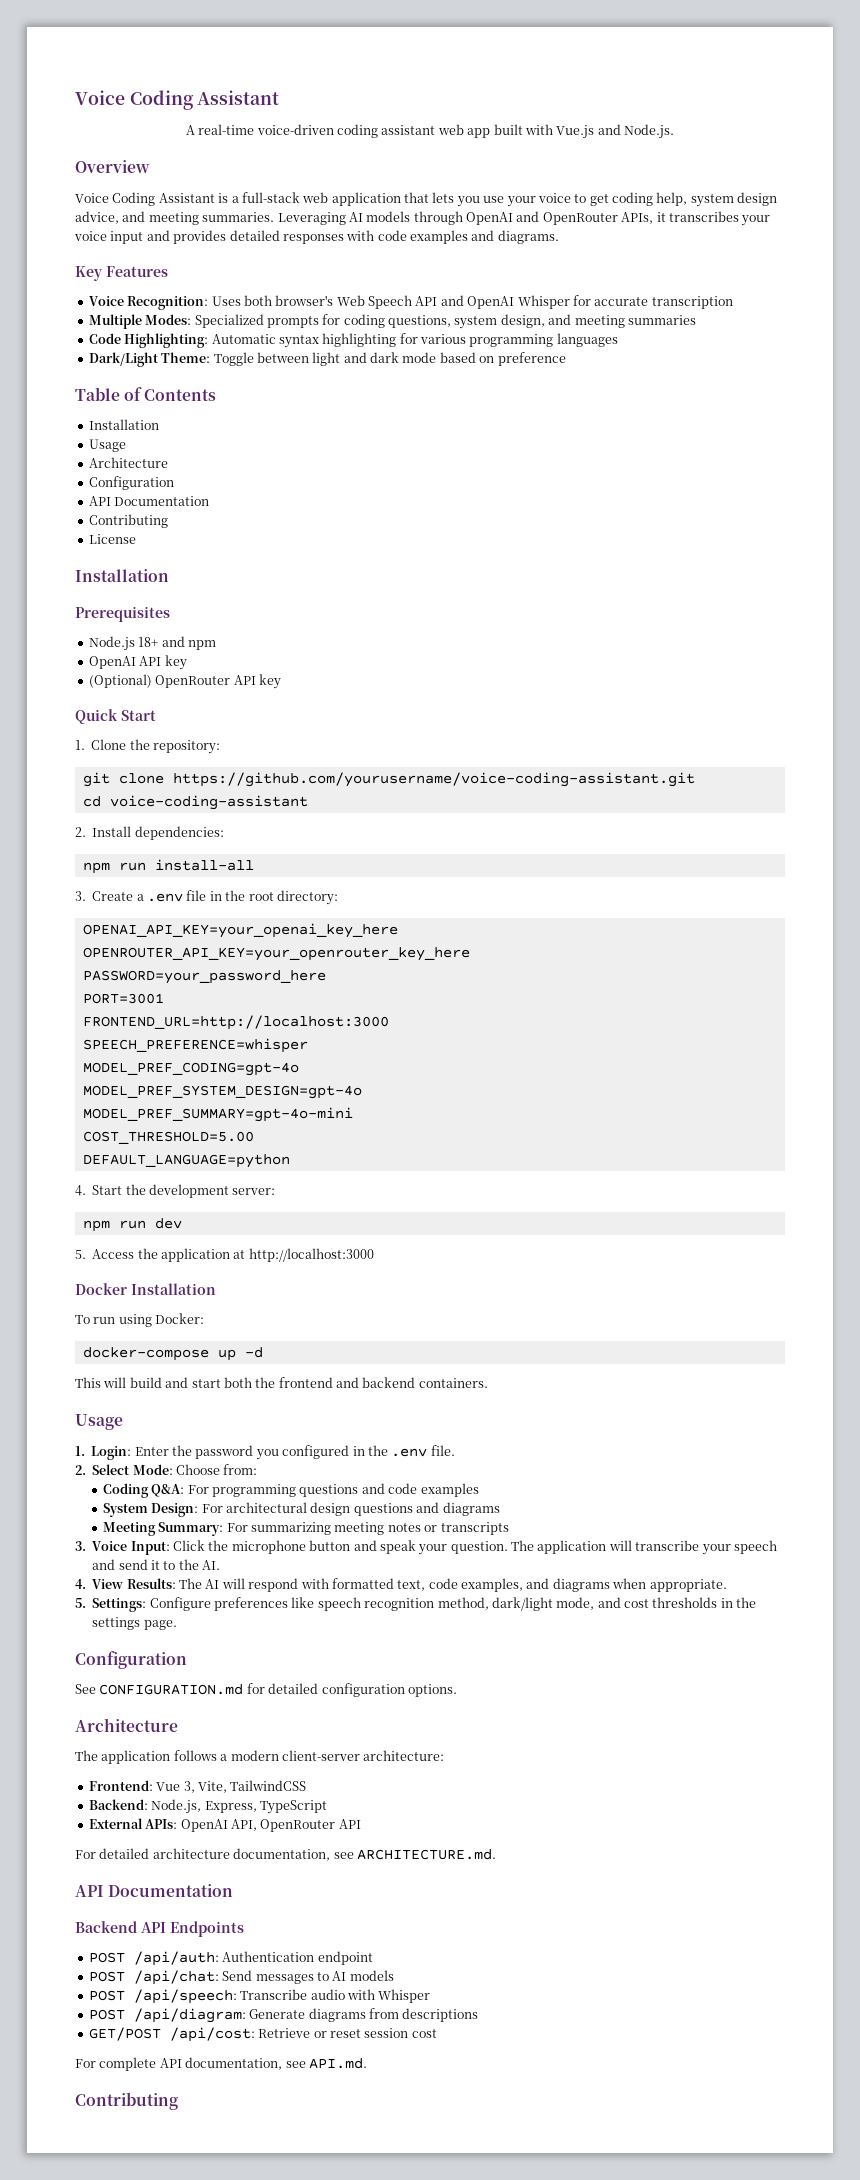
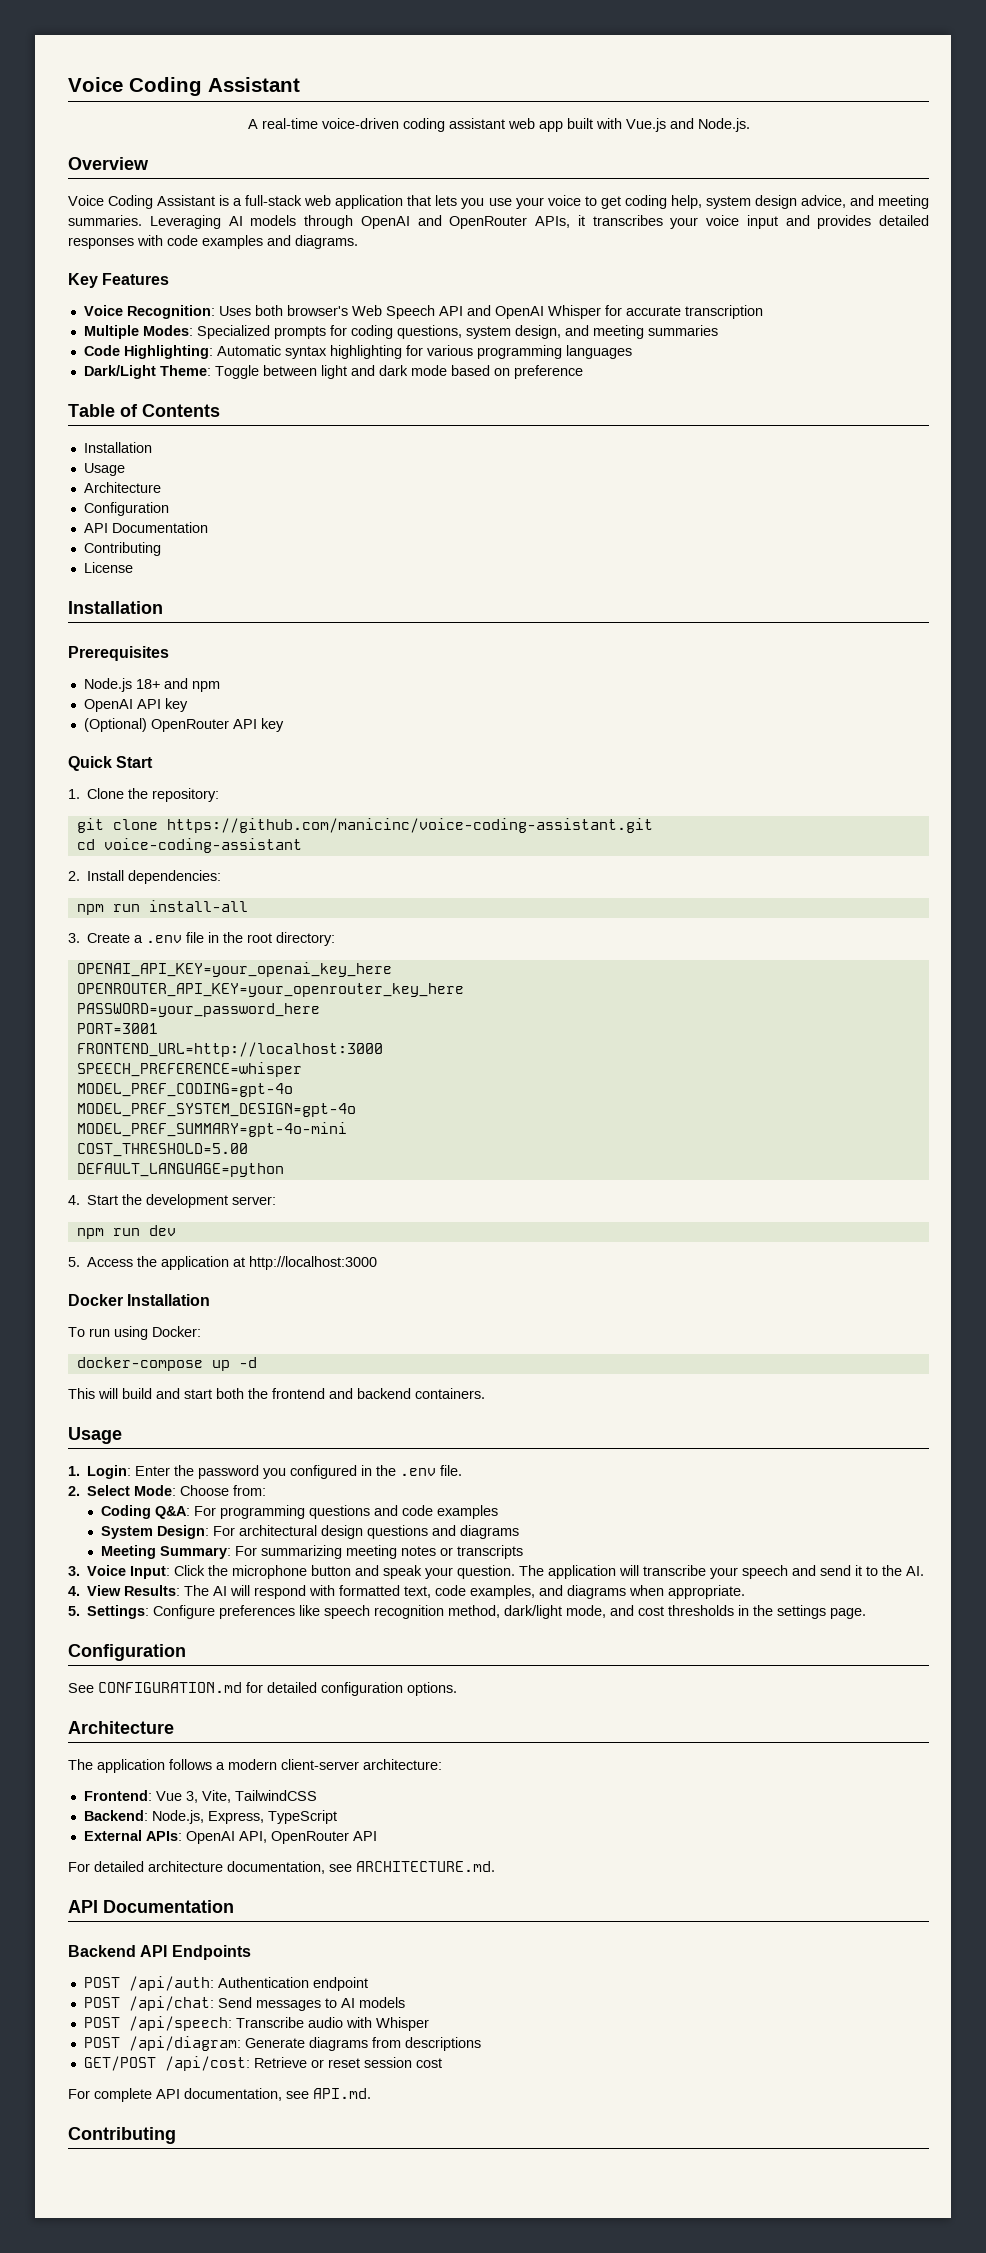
- git clone https://github.com/yourusername/voice-coding-assistant.git
+ git clone https://github.com/manicinc/voice-coding-assistant.git

